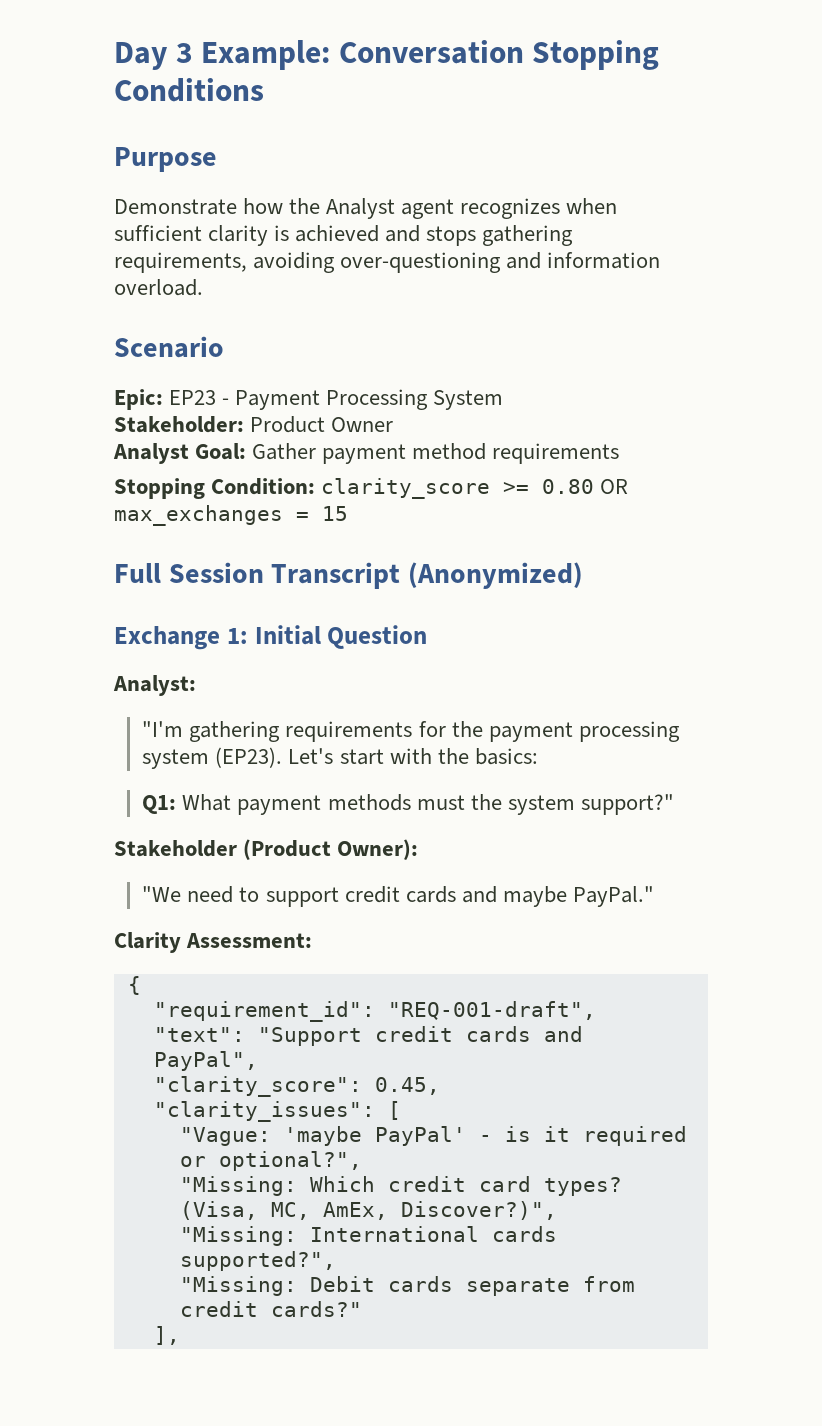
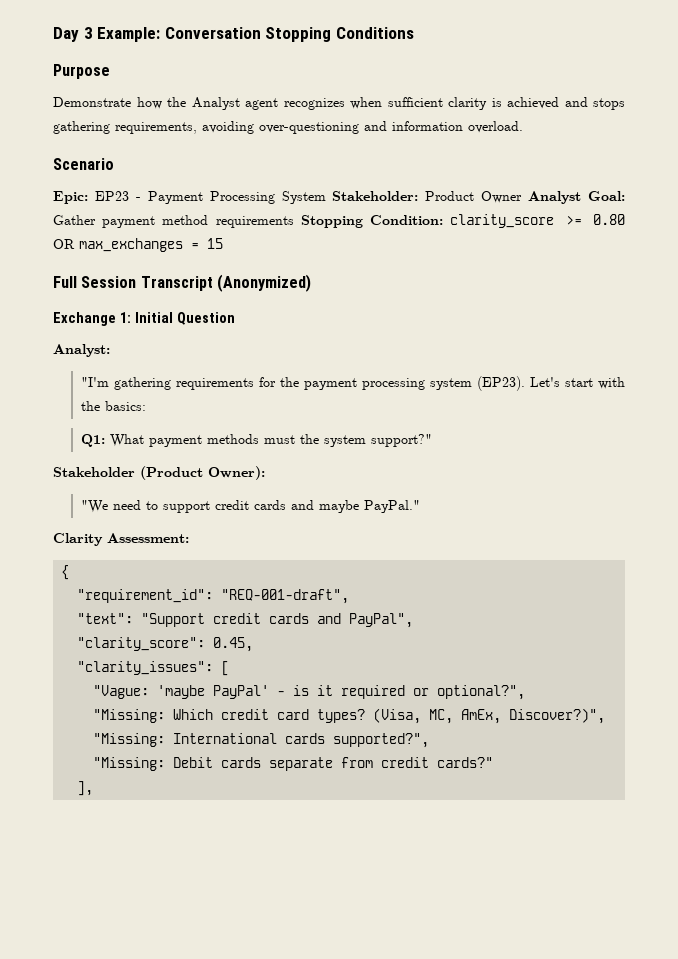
- Epic: EP23 - Payment Processing System
- Stakeholder: Product Owner
- Analyst Goal: Gather payment method requirements
- Stopping Condition: clarity_score >= 0.80 OR max_exchanges = 15
+ Epic: EP23 - Payment Processing System Stakeholder: Product Owner Analyst Goal: Gather payment method requirements Stopping Condition: clarity_score >= 0.80 OR max_exchanges = 15

